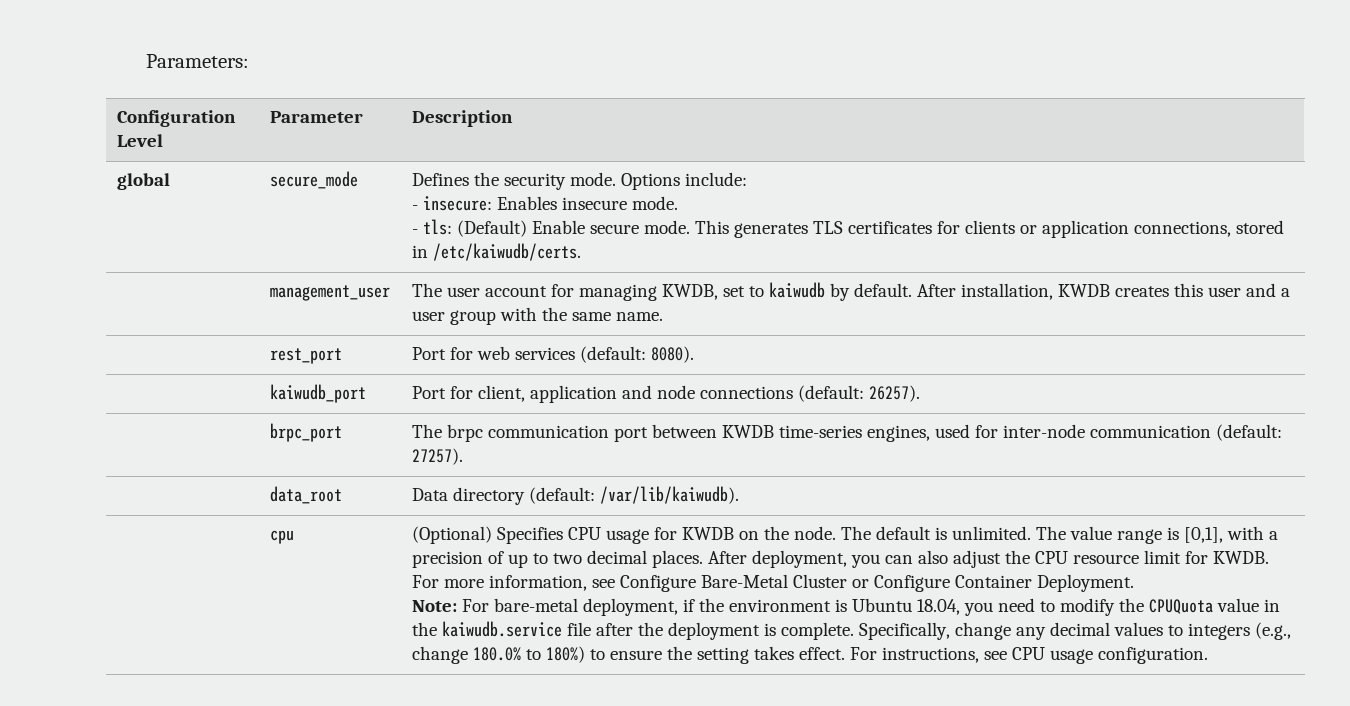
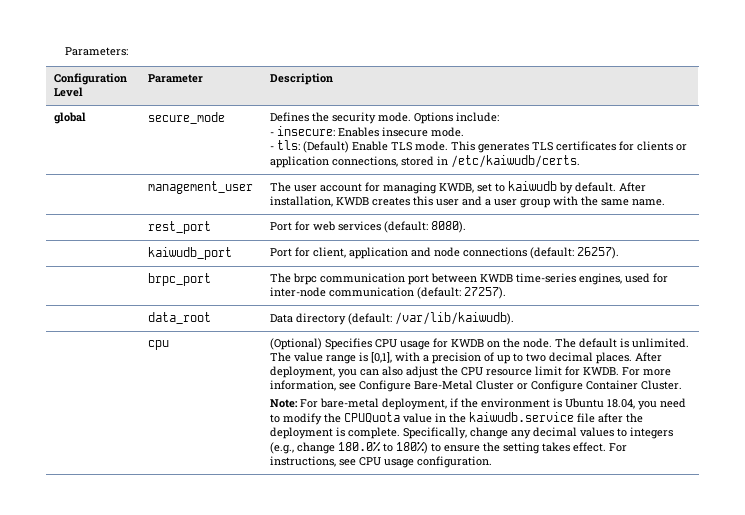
  global | secure_mode | Defines the security mode. Options include:
  - insecure: Enables insecure mode.
- - tls: (Default) Enable secure mode. This generates TLS certificates for clients or application connections, stored in /etc/kaiwudb/certs.
+ - tls: (Default) Enable TLS mode. This generates TLS certificates for clients or application connections, stored in /etc/kaiwudb/certs.
- For more information, see Configure Bare-Metal Cluster or Configure Container Deployment.
+ For more information, see Configure Bare-Metal Cluster or Configure Container Cluster.

